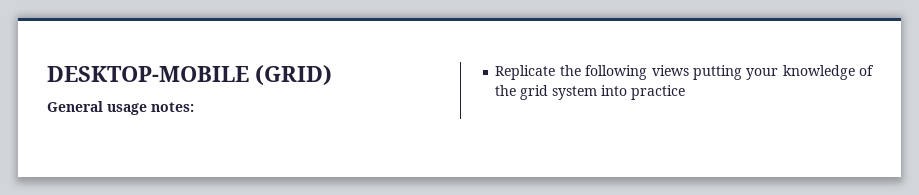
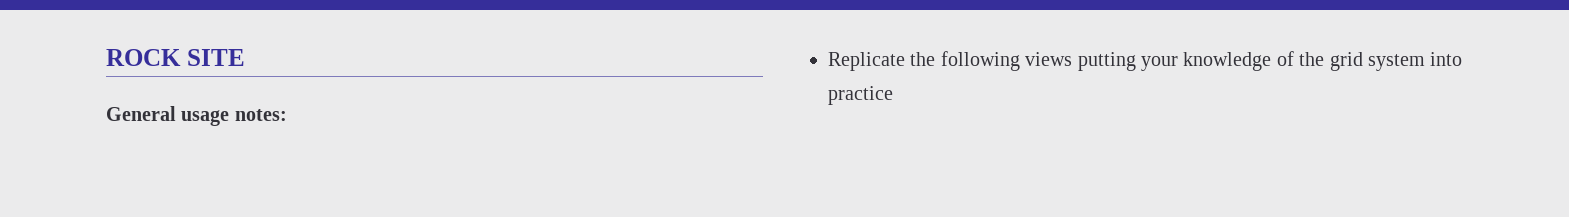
- DESKTOP-MOBILE (GRID)
+ ROCK SITE

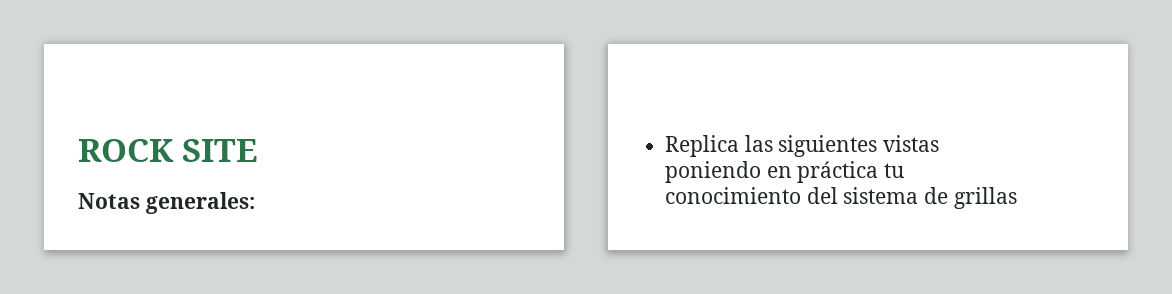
- General usage notes:
- Replicate the following views putting your knowledge of the grid system into practice
+ Notas generales:
+ Replica las siguientes vistas poniendo en práctica tu conocimiento del sistema de grillas

